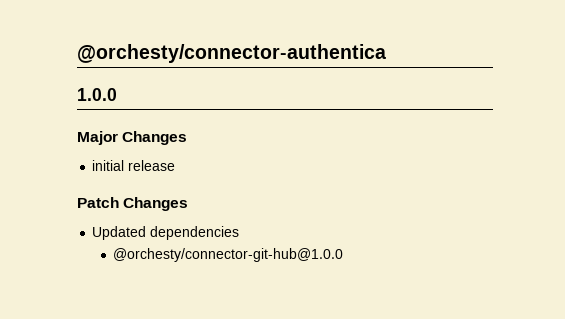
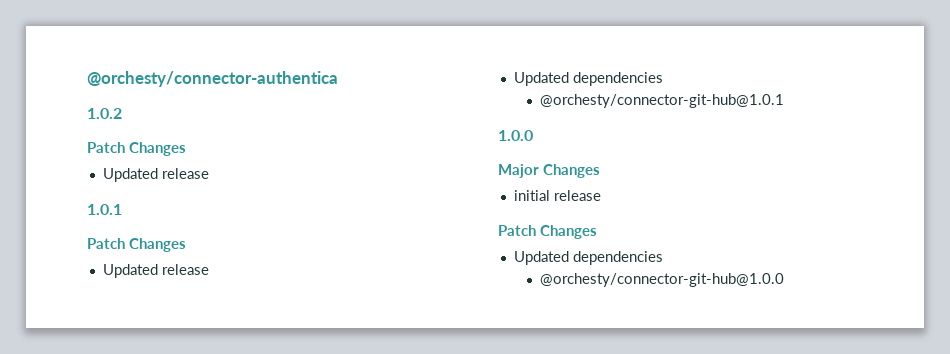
+ 1.0.2
+ Patch Changes
+ Updated release
+ 1.0.1
+ Patch Changes
+ Updated release
+ Updated dependencies
+ @orchesty/connector-git-hub@1.0.1

